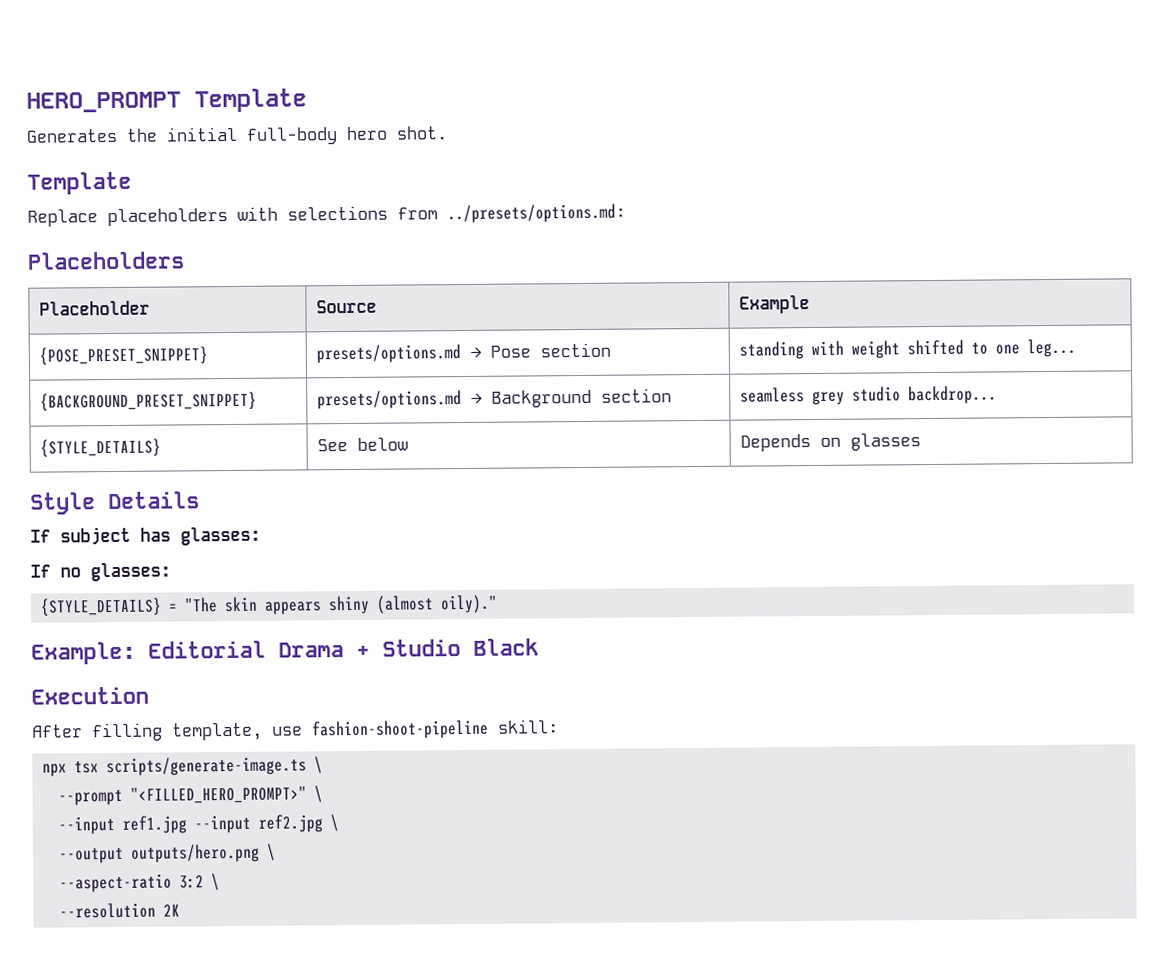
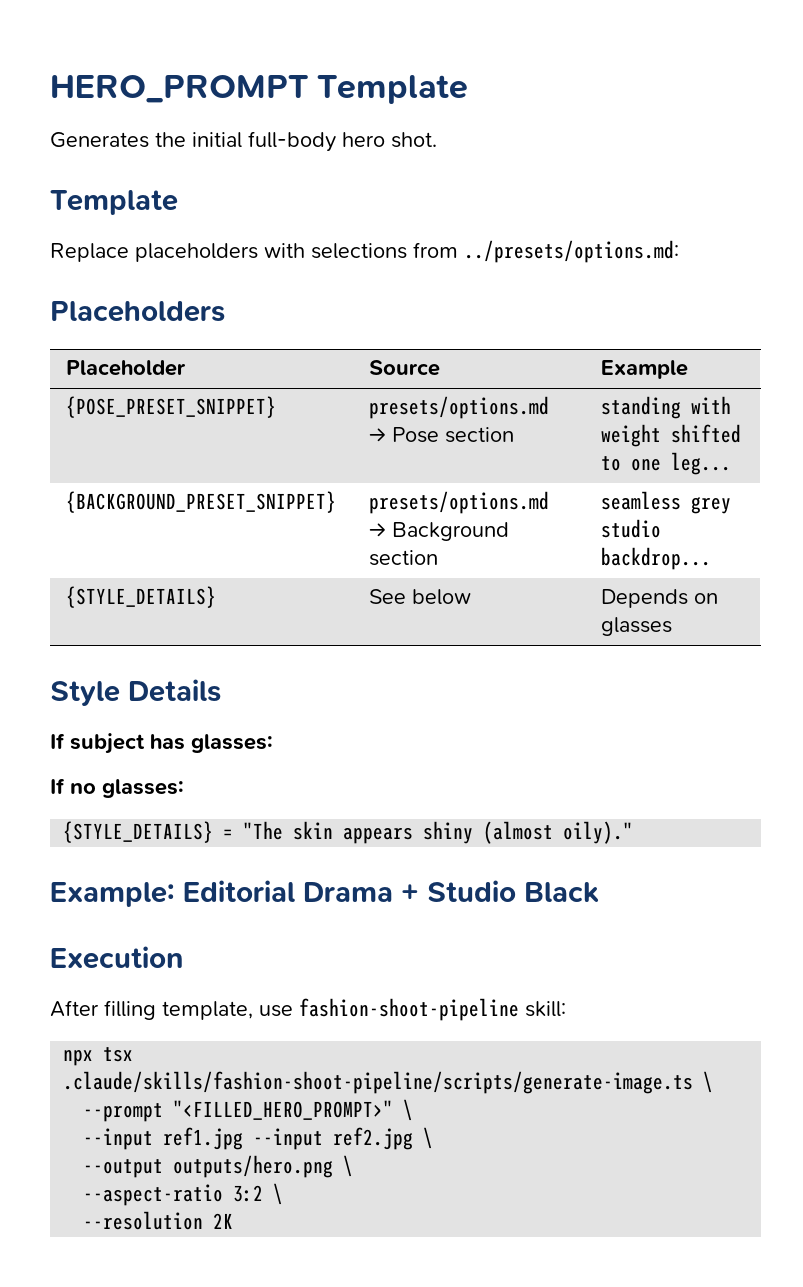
- npx tsx scripts/generate-image.ts \
+ npx tsx .claude/skills/fashion-shoot-pipeline/scripts/generate-image.ts \

